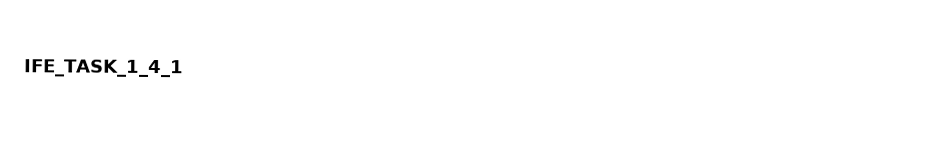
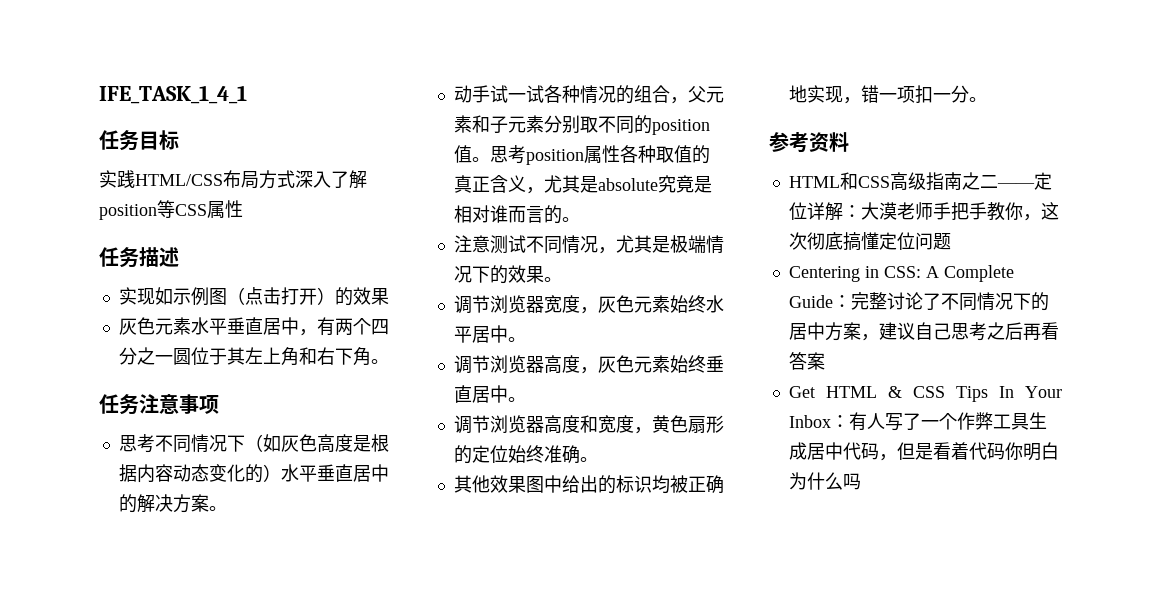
+ 任务目标
+ 实践HTML/CSS布局方式深入了解position等CSS属性
+ 任务描述
+ 实现如示例图（点击打开）的效果
+ 灰色元素水平垂直居中，有两个四分之一圆位于其左上角和右下角。
+ 任务注意事项
+ 思考不同情况下（如灰色高度是根据内容动态变化的）水平垂直居中的解决方案。
+ 动手试一试各种情况的组合，父元素和子元素分别取不同的position值。思考position属性各种取值的真正含义，尤其是absolute究竟是相对谁而言的。
+ 注意测试不同情况，尤其是极端情况下的效果。
+ 调节浏览器宽度，灰色元素始终水平居中。
+ 调节浏览器高度，灰色元素始终垂直居中。
+ 调节浏览器高度和宽度，黄色扇形的定位始终准确。
+ 其他效果图中给出的标识均被正确地实现，错一项扣一分。
+ 参考资料
+ HTML和CSS高级指南之二——定位详解：大漠老师手把手教你，这次彻底搞懂定位问题
+ Centering in CSS: A Complete Guide：完整讨论了不同情况下的居中方案，建议自己思考之后再看答案
+ Get HTML & CSS Tips In Your Inbox：有人写了一个作弊工具生成居中代码，但是看着代码你明白为什么吗

